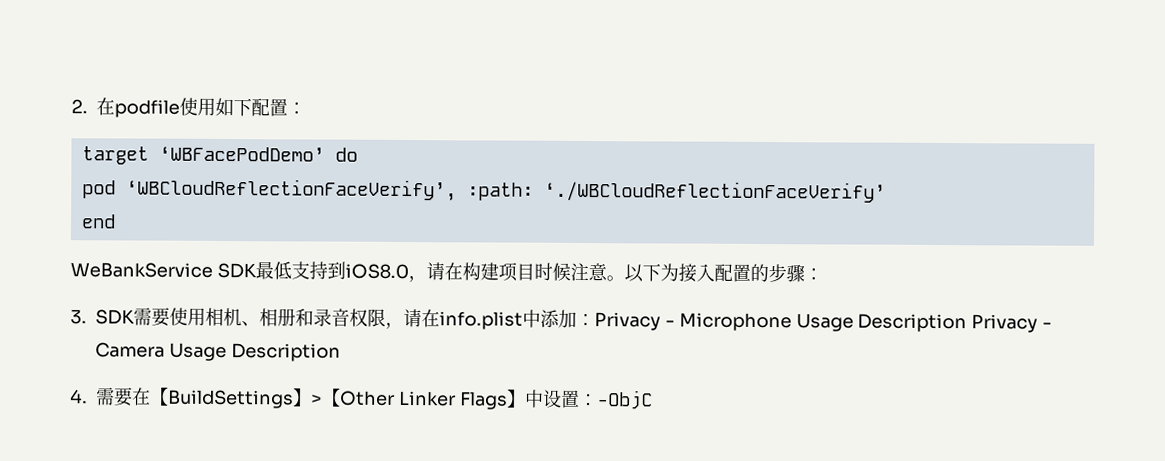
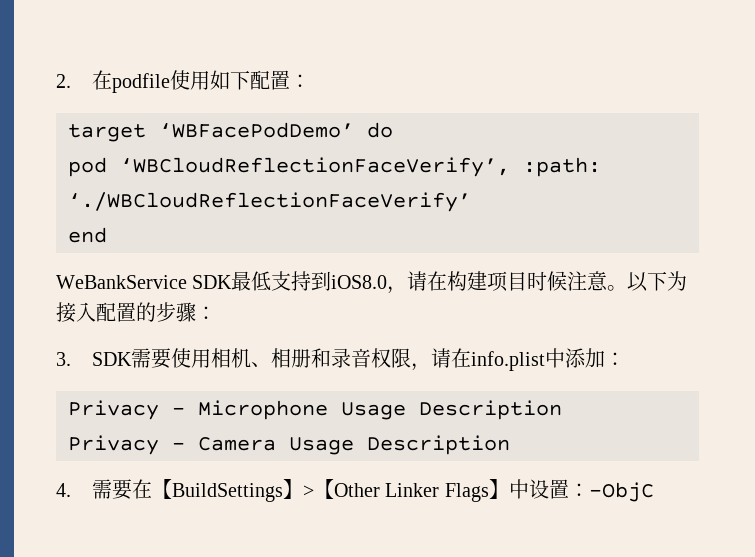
- 3. SDK需要使用相机、相册和录音权限，请在info.plist中添加：Privacy - Microphone Usage Description Privacy - Camera Usage Description
+ 3. SDK需要使用相机、相册和录音权限，请在info.plist中添加：
+ Privacy - Microphone Usage Description
+ Privacy - Camera Usage Description

